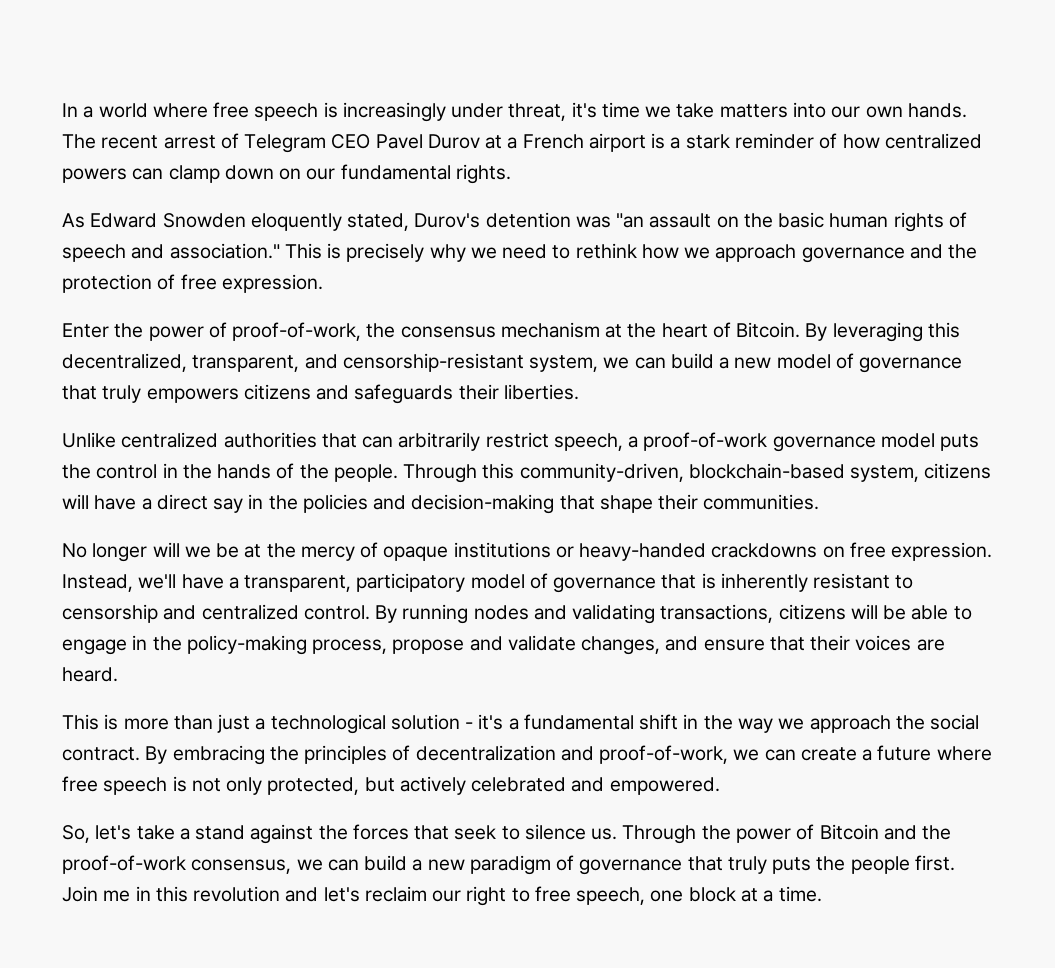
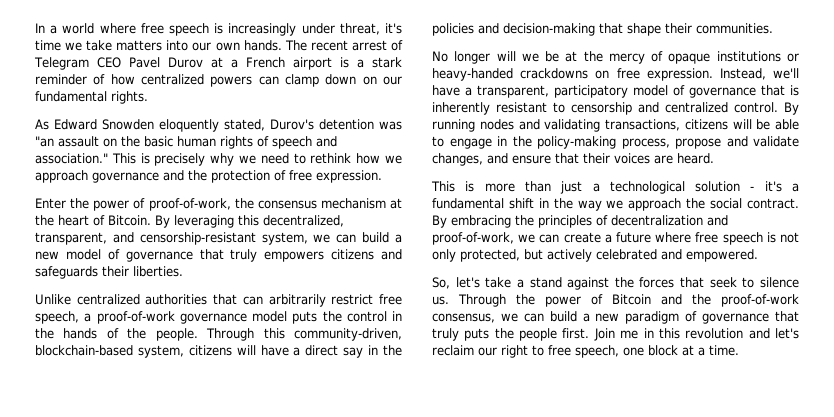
- Unlike centralized authorities that can arbitrarily restrict speech, a proof-of-work governance model puts the control in the hands of the people.
+ Unlike centralized authorities that can arbitrarily restrict free speech, a proof-of-work governance model puts the control in the hands of the people.

